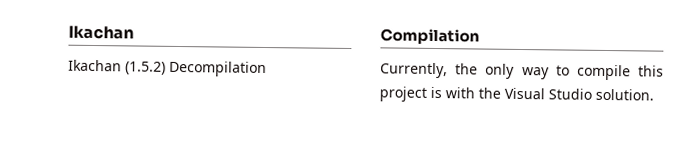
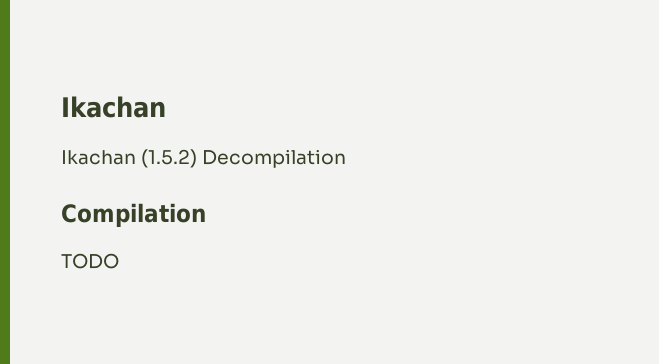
- Currently, the only way to compile this project is with the Visual Studio solution.
+ TODO

